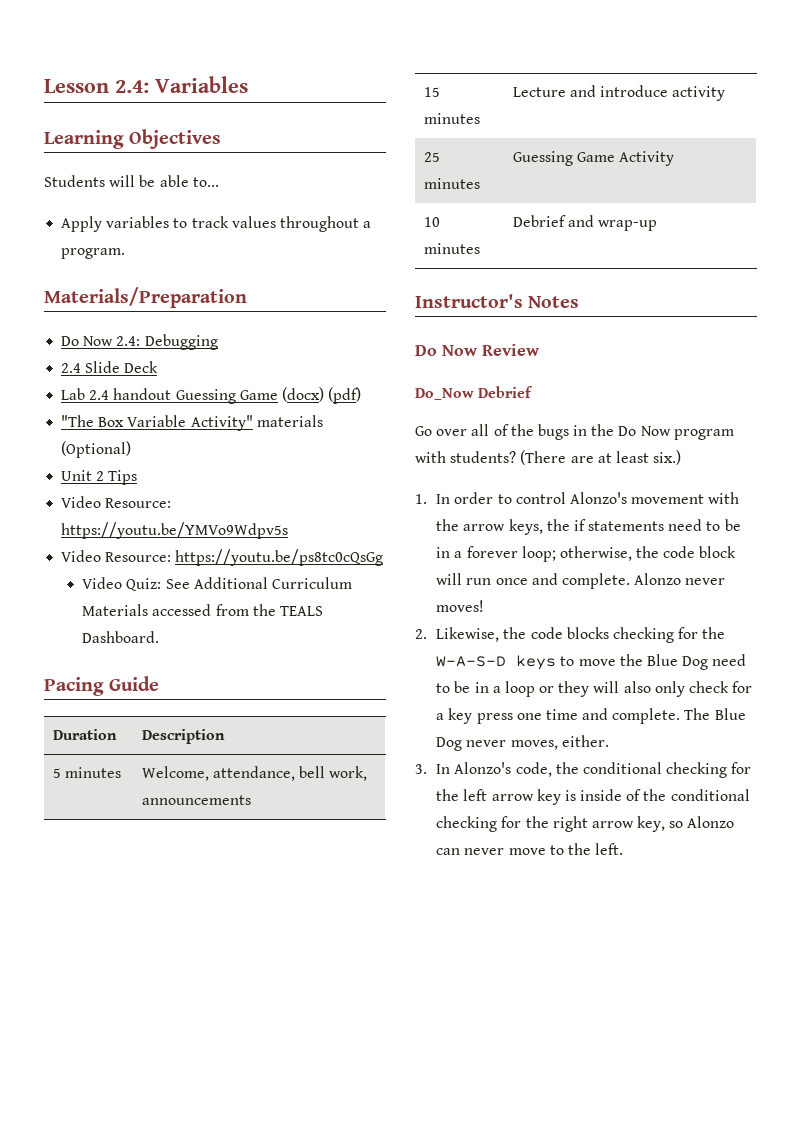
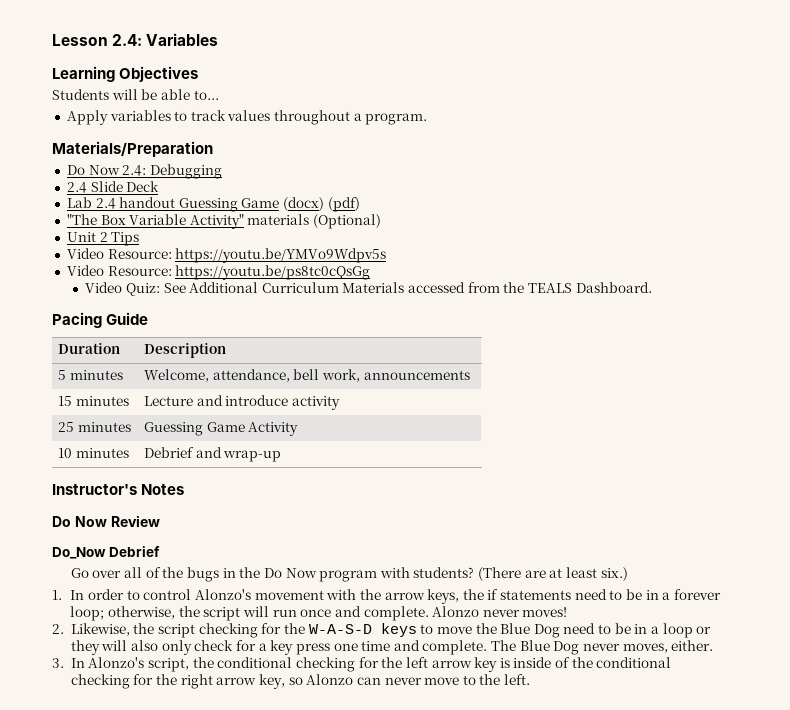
- 1. In order to control Alonzo's movement with the arrow keys, the if statements need to be in a forever loop; otherwise, the code block will run once and complete.
+ 1. In order to control Alonzo's movement with the arrow keys, the if statements need to be in a forever loop; otherwise, the script will run once and complete.
- 2. Likewise, the code blocks checking for the W-A-S-D keys to move the Blue Dog need to be in a loop or they will also only check for a key press one time and complete.
+ 2. Likewise, the script checking for the W-A-S-D keys to move the Blue Dog need to be in a loop or they will also only check for a key press one time and complete.
- 3. In Alonzo's code, the conditional checking for the left arrow key is inside of the conditional checking for the right arrow key, so Alonzo can never move to the left.
+ 3. In Alonzo's script, the conditional checking for the left arrow key is inside of the conditional checking for the right arrow key, so Alonzo can never move to the left.

